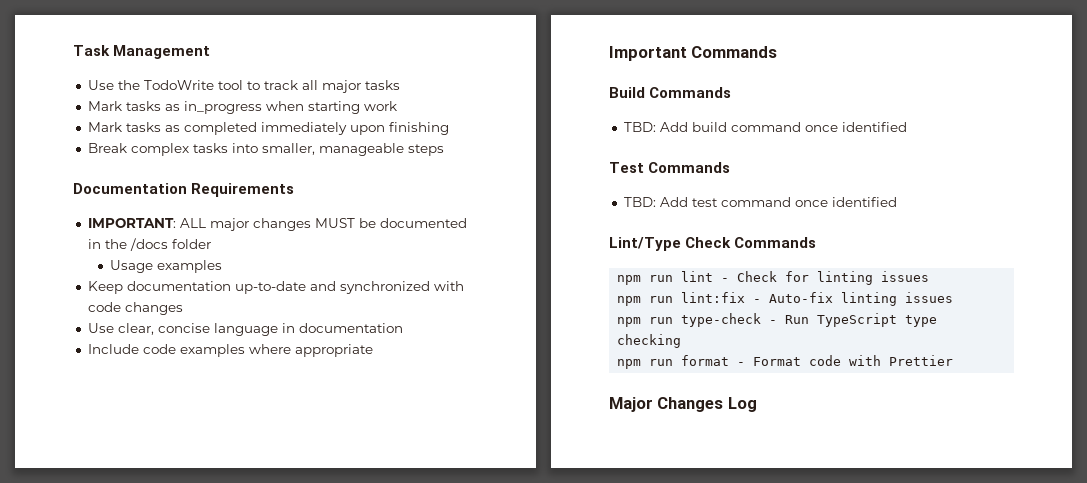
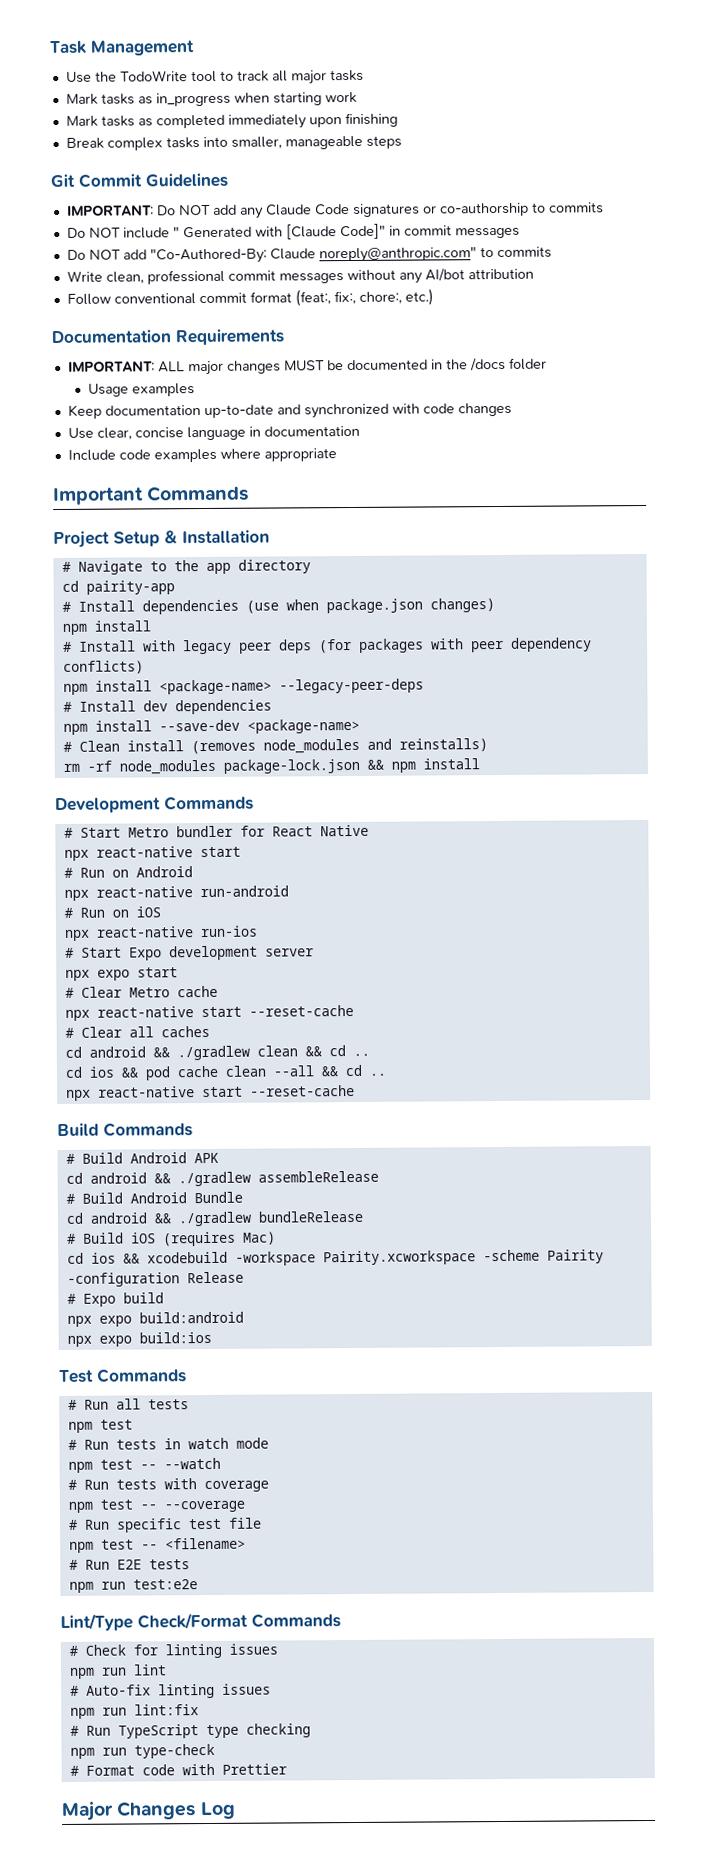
+ Git Commit Guidelines
+ IMPORTANT: Do NOT add any Claude Code signatures or co-authorship to commits
+ Do NOT include " Generated with [Claude Code]" in commit messages
+ Do NOT add "Co-Authored-By: Claude noreply@anthropic.com" to commits
+ Write clean, professional commit messages without any AI/bot attribution
+ Follow conventional commit format (feat:, fix:, chore:, etc.)
+ Project Setup & Installation
+ # Navigate to the app directory
+ cd pairity-app
+ # Install dependencies (use when package.json changes)
+ npm install
+ # Install with legacy peer deps (for packages with peer dependency conflicts)
+ npm install <package-name> --legacy-peer-deps
+ # Install dev dependencies
+ npm install --save-dev <package-name>
+ # Clean install (removes node_modules and reinstalls)
+ rm -rf node_modules package-lock.json && npm install
+ Development Commands
+ # Start Metro bundler for React Native
+ npx react-native start
+ # Run on Android
+ npx react-native run-android
+ # Run on iOS
+ npx react-native run-ios
+ # Start Expo development server
+ npx expo start
+ # Clear Metro cache
+ npx react-native start --reset-cache
+ # Clear all caches
+ cd android && ./gradlew clean && cd ..
+ cd ios && pod cache clean --all && cd ..
+ npx react-native start --reset-cache
  Build Commands
- TBD: Add build command once identified
+ # Build Android APK
+ cd android && ./gradlew assembleRelease
+ # Build Android Bundle
+ cd android && ./gradlew bundleRelease
+ # Build iOS (requires Mac)
+ cd ios && xcodebuild -workspace Pairity.xcworkspace -scheme Pairity -configuration Release
+ # Expo build
+ npx expo build:android
+ npx expo build:ios
  Test Commands
- TBD: Add test command once identified
- Lint/Type Check Commands
- npm run lint - Check for linting issues
+ # Run all tests
+ npm test
+ # Run tests in watch mode
+ npm test -- --watch
+ # Run tests with coverage
+ npm test -- --coverage
+ # Run specific test file
+ npm test -- <filename>
+ # Run E2E tests
+ npm run test:e2e
+ Lint/Type Check/Format Commands
+ # Check for linting issues
- npm run lint:fix - Auto-fix linting issues
+ npm run lint
+ # Auto-fix linting issues
- npm run type-check - Run TypeScript type checking
+ npm run lint:fix
+ # Run TypeScript type checking
- npm run format - Format code with Prettier
+ npm run type-check
+ # Format code with Prettier

